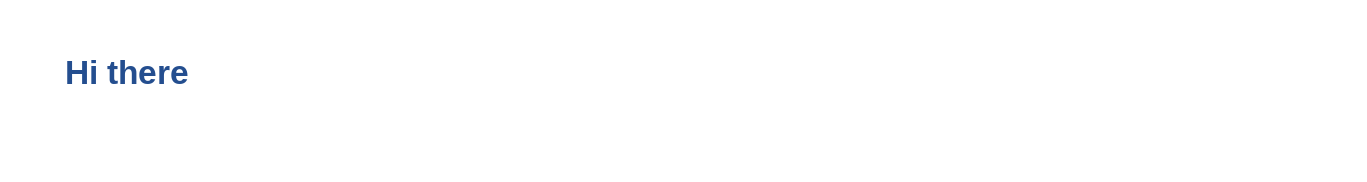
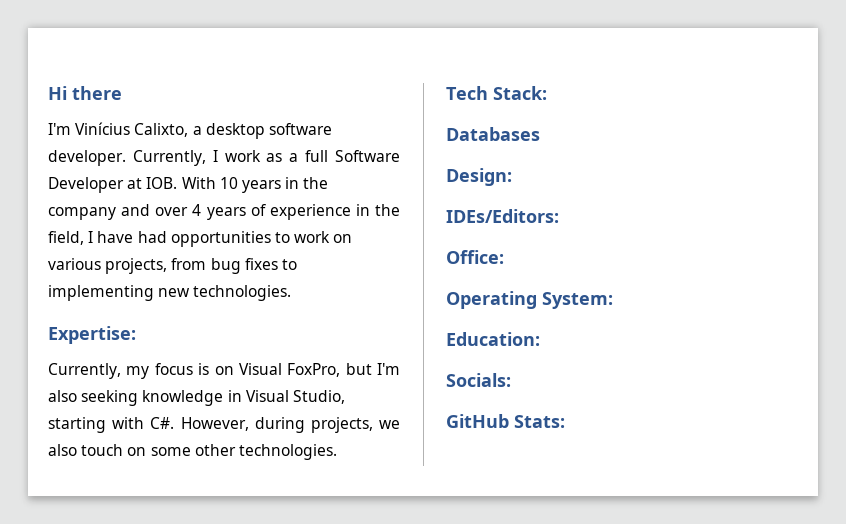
+ I'm Vinícius Calixto, a desktop software developer. Currently, I work as a full Software Developer at IOB. With 10 years in the company and over 4 years of experience in the field, I have had opportunities to work on various projects, from bug fixes to implementing new technologies.
+ Expertise:
+ Currently, my focus is on Visual FoxPro, but I'm also seeking knowledge in Visual Studio, starting with C#. However, during projects, we also touch on some other technologies.
+ Tech Stack:
+ Databases
+ Design:
+ IDEs/Editors:
+ Office:
+ Operating System:
+ Education:
+ Socials:
+ GitHub Stats:

